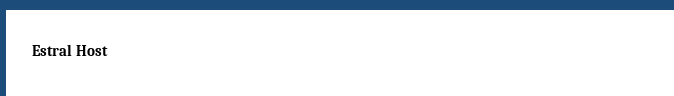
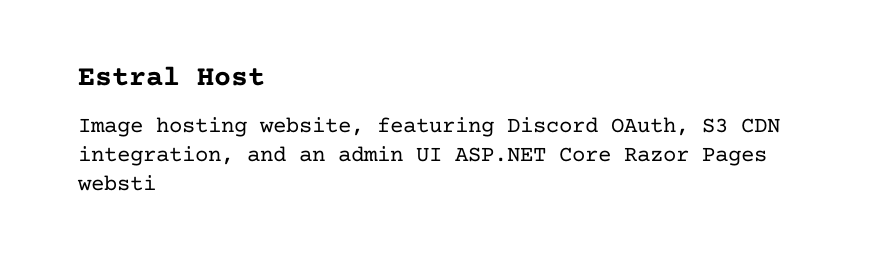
+ Image hosting website, featuring Discord OAuth, S3 CDN integration, and an admin UI ASP.NET Core Razor Pages websti

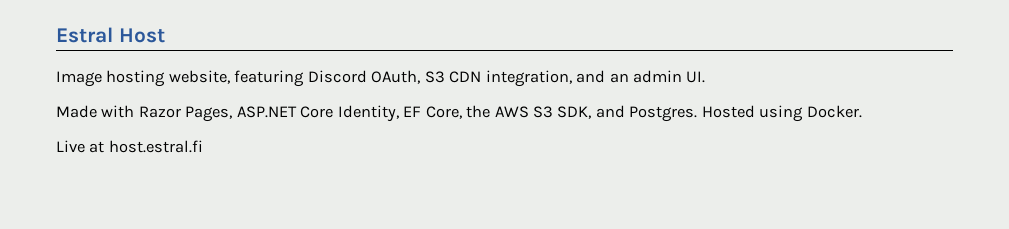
- Image hosting website, featuring Discord OAuth, S3 CDN integration, and an admin UI ASP.NET Core Razor Pages websti
+ Image hosting website, featuring Discord OAuth, S3 CDN integration, and an admin UI.
+ Made with Razor Pages, ASP.NET Core Identity, EF Core, the AWS S3 SDK, and Postgres. Hosted using Docker.
+ Live at host.estral.fi

